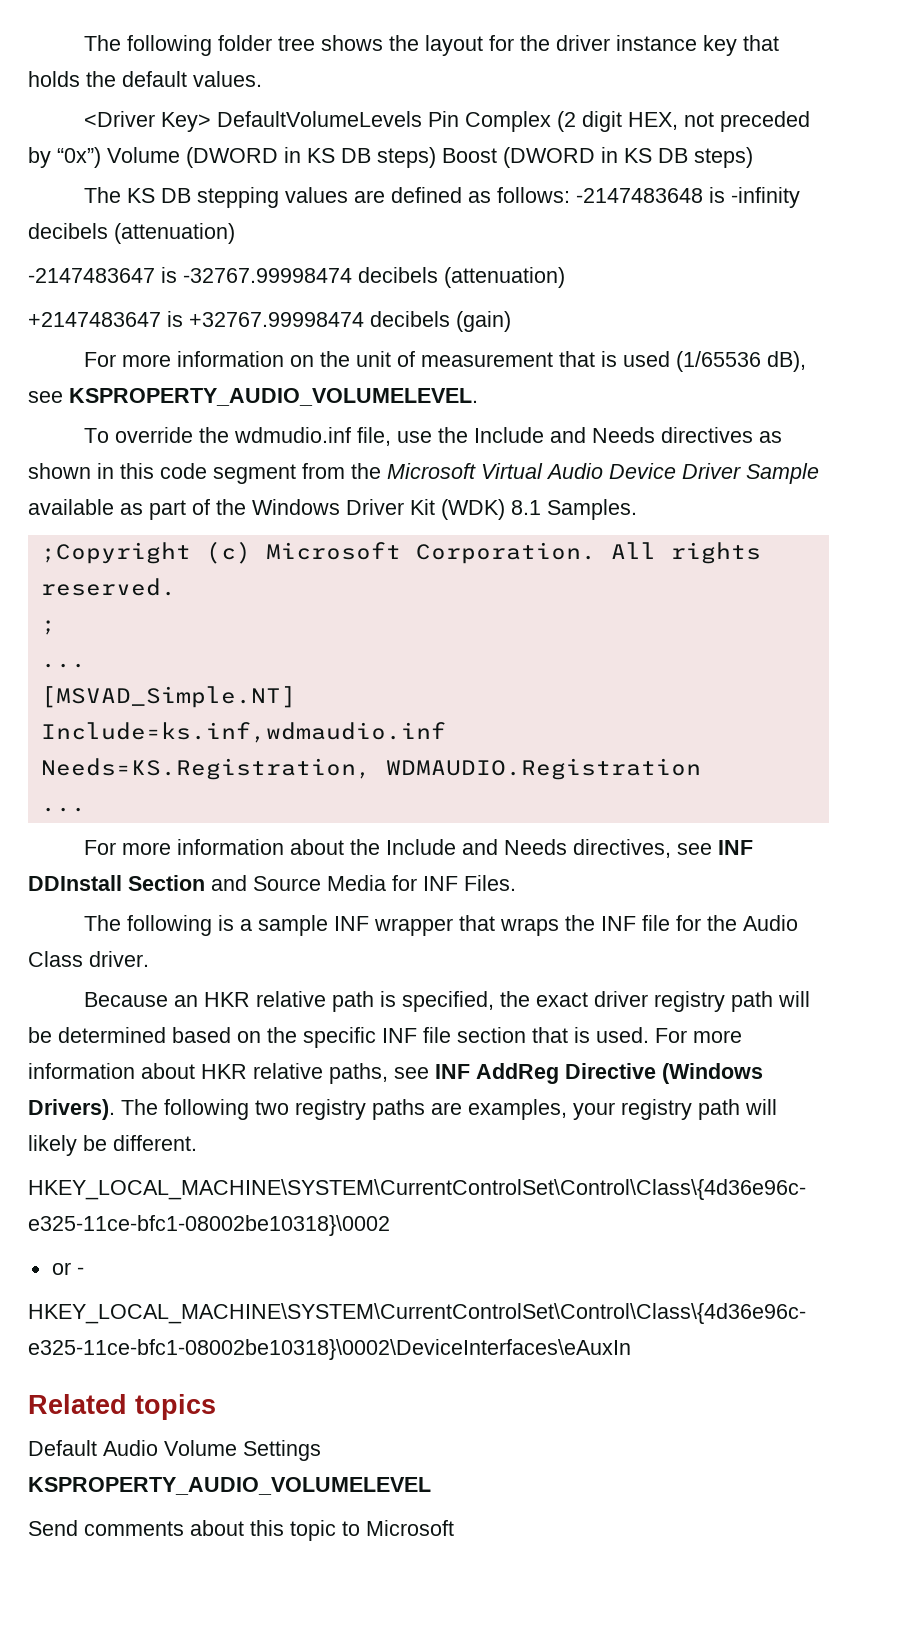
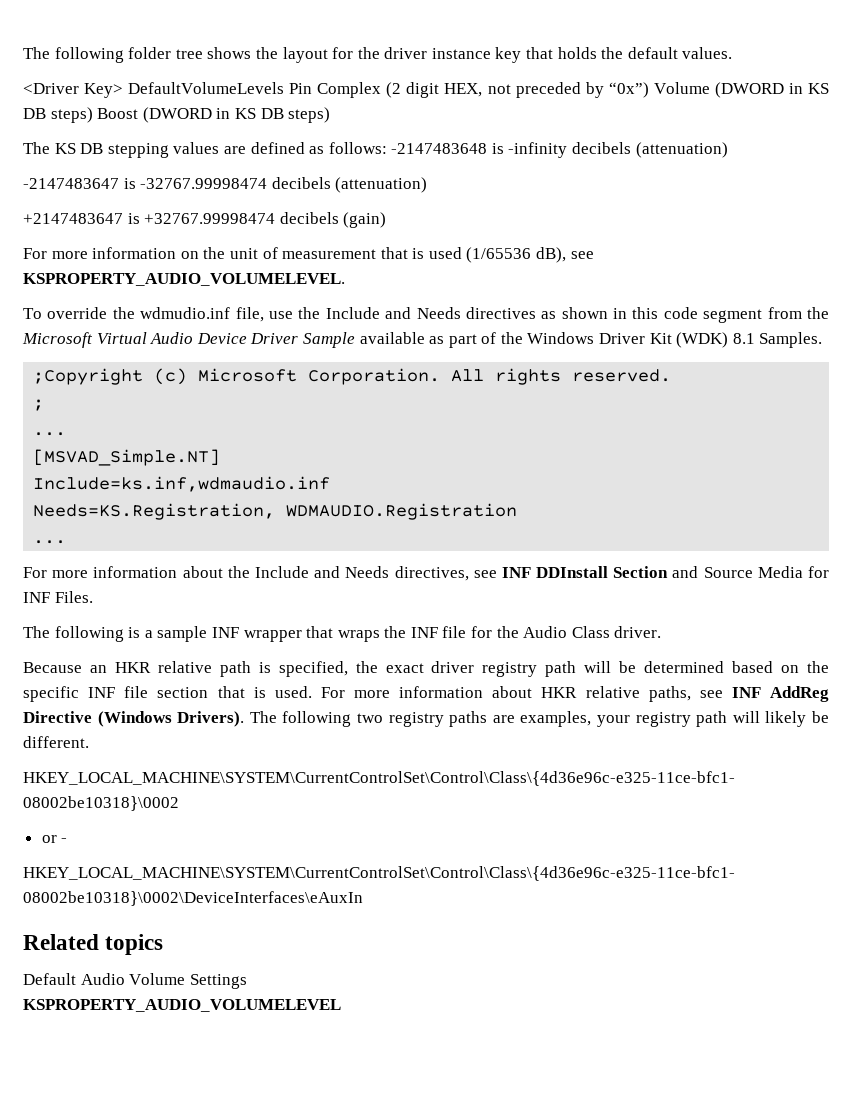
- Send comments about this topic to Microsoft

